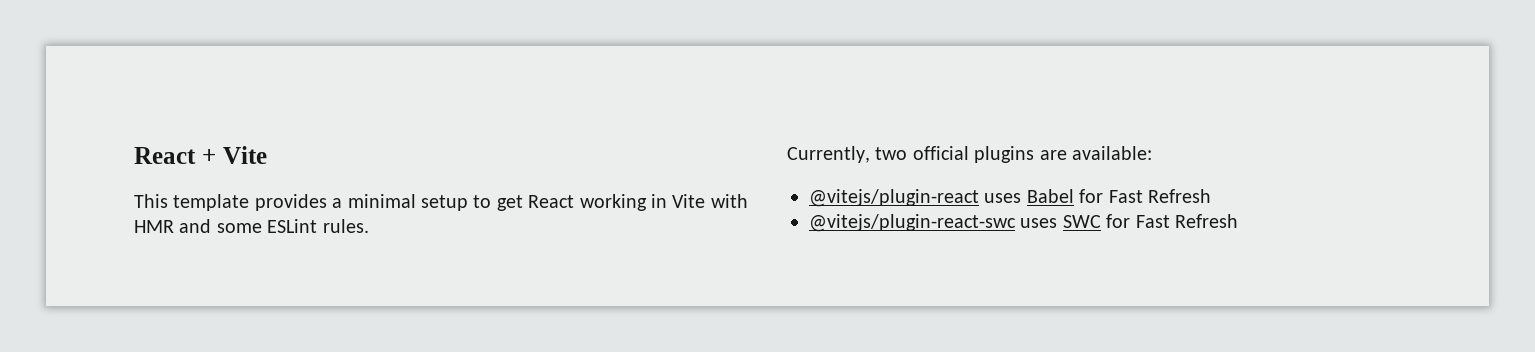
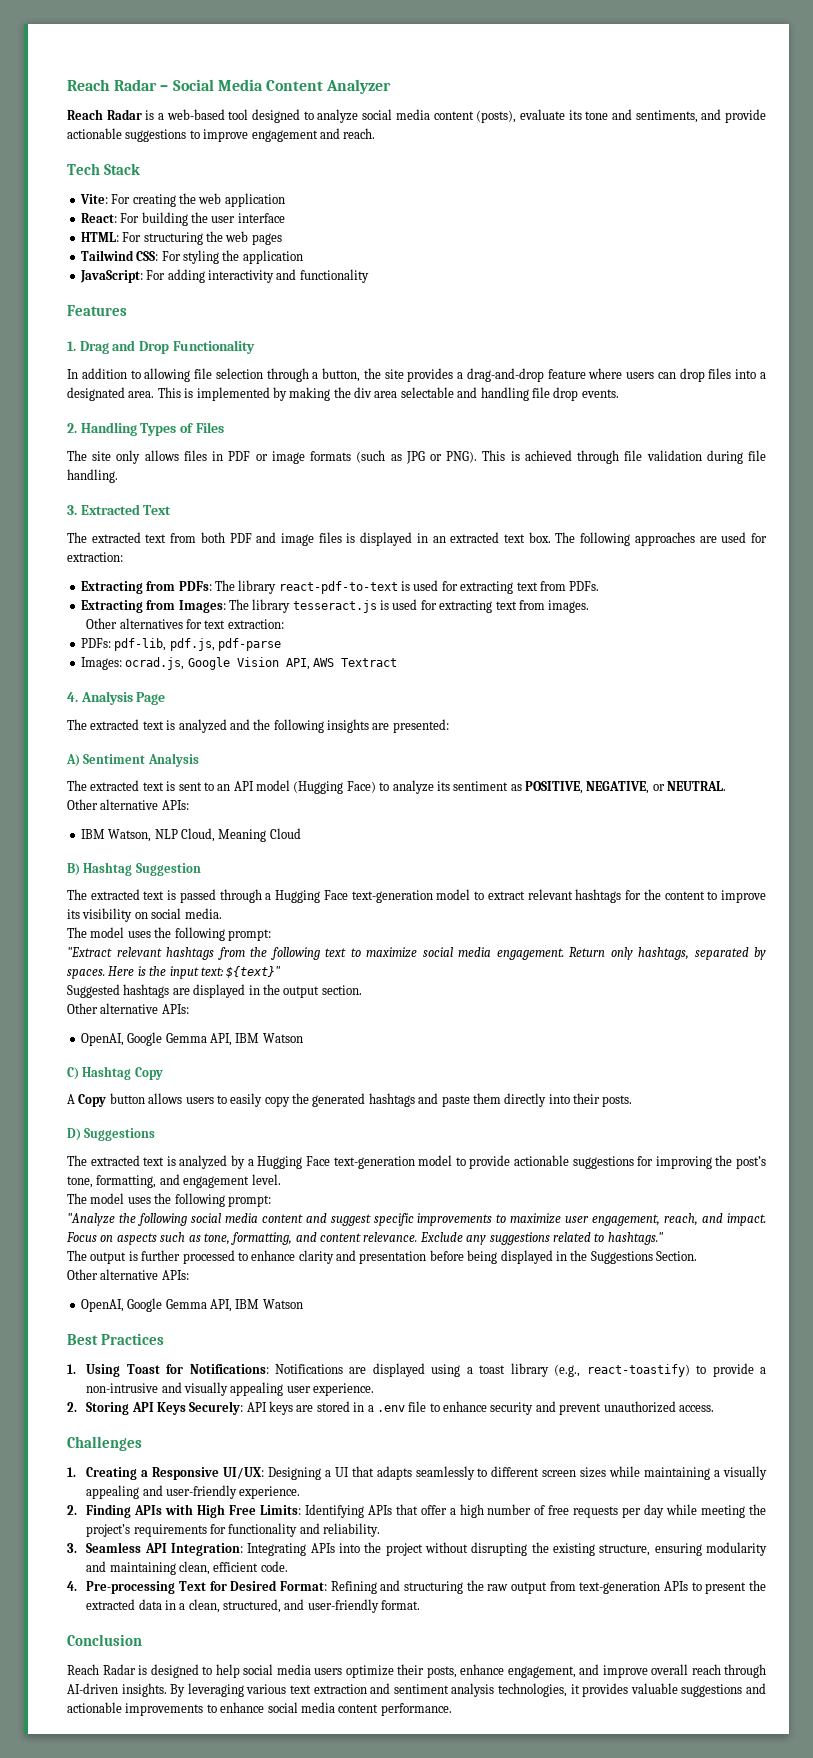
- React + Vite
- This template provides a minimal setup to get React working in Vite with HMR and some ESLint rules.
- Currently, two official plugins are available:
- @vitejs/plugin-react uses Babel for Fast Refresh
- @vitejs/plugin-react-swc uses SWC for Fast Refresh
+ Reach Radar – Social Media Content Analyzer
+ Reach Radar is a web-based tool designed to analyze social media content (posts), evaluate its tone and sentiments, and provide actionable suggestions to improve engagement and reach.
+ Tech Stack
+ Vite: For creating the web application
+ React: For building the user interface
+ HTML: For structuring the web pages
+ Tailwind CSS: For styling the application
+ JavaScript: For adding interactivity and functionality
+ Features
+ 1. Drag and Drop Functionality
+ In addition to allowing file selection through a button, the site provides a drag-and-drop feature where users can drop files into a designated area. This is implemented by making the div area selectable and handling file drop events.
+ 2. Handling Types of Files
+ The site only allows files in PDF or image formats (such as JPG or PNG). This is achieved through file validation during file handling.
+ 3. Extracted Text
+ The extracted text from both PDF and image files is displayed in an extracted text box. The following approaches are used for extraction:
+ Extracting from PDFs: The library react-pdf-to-text is used for extracting text from PDFs.
+ Extracting from Images: The library tesseract.js is used for extracting text from images.
+ Other alternatives for text extraction:
+ PDFs: pdf-lib, pdf.js, pdf-parse
+ Images: ocrad.js, Google Vision API, AWS Textract
+ 4. Analysis Page
+ The extracted text is analyzed and the following insights are presented:
+ A) Sentiment Analysis
+ The extracted text is sent to an API model (Hugging Face) to analyze its sentiment as POSITIVE, NEGATIVE, or NEUTRAL.
+ Other alternative APIs:
+ IBM Watson, NLP Cloud, Meaning Cloud
+ B) Hashtag Suggestion
+ The extracted text is passed through a Hugging Face text-generation model to extract relevant hashtags for the content to improve its visibility on social media.
+ The model uses the following prompt:
+ "Extract relevant hashtags from the following text to maximize social media engagement. Return only hashtags, separated by spaces. Here is the input text: ${text}"
+ Suggested hashtags are displayed in the output section.
+ Other alternative APIs:
+ OpenAI, Google Gemma API, IBM Watson
+ C) Hashtag Copy
+ A Copy button allows users to easily copy the generated hashtags and paste them directly into their posts.
+ D) Suggestions
+ The extracted text is analyzed by a Hugging Face text-generation model to provide actionable suggestions for improving the post’s tone, formatting, and engagement level.
+ The model uses the following prompt:
+ "Analyze the following social media content and suggest specific improvements to maximize user engagement, reach, and impact. Focus on aspects such as tone, formatting, and content relevance. Exclude any suggestions related to hashtags."
+ The output is further processed to enhance clarity and presentation before being displayed in the Suggestions Section.
+ Other alternative APIs:
+ OpenAI, Google Gemma API, IBM Watson
+ Best Practices
+ 1. Using Toast for Notifications: Notifications are displayed using a toast library (e.g., react-toastify) to provide a non-intrusive and visually appealing user experience.
+ 2. Storing API Keys Securely: API keys are stored in a .env file to enhance security and prevent unauthorized access.
+ Challenges
+ 1. Creating a Responsive UI/UX: Designing a UI that adapts seamlessly to different screen sizes while maintaining a visually appealing and user-friendly experience.
+ 2. Finding APIs with High Free Limits: Identifying APIs that offer a high number of free requests per day while meeting the project’s requirements for functionality and reliability.
+ 3. Seamless API Integration: Integrating APIs into the project without disrupting the existing structure, ensuring modularity and maintaining clean, efficient code.
+ 4. Pre-processing Text for Desired Format: Refining and structuring the raw output from text-generation APIs to present the extracted data in a clean, structured, and user-friendly format.
+ Conclusion
+ Reach Radar is designed to help social media users optimize their posts, enhance engagement, and improve overall reach through AI-driven insights. By leveraging various text extraction and sentiment analysis technologies, it provides valuable suggestions and actionable improvements to enhance social media content performance.

